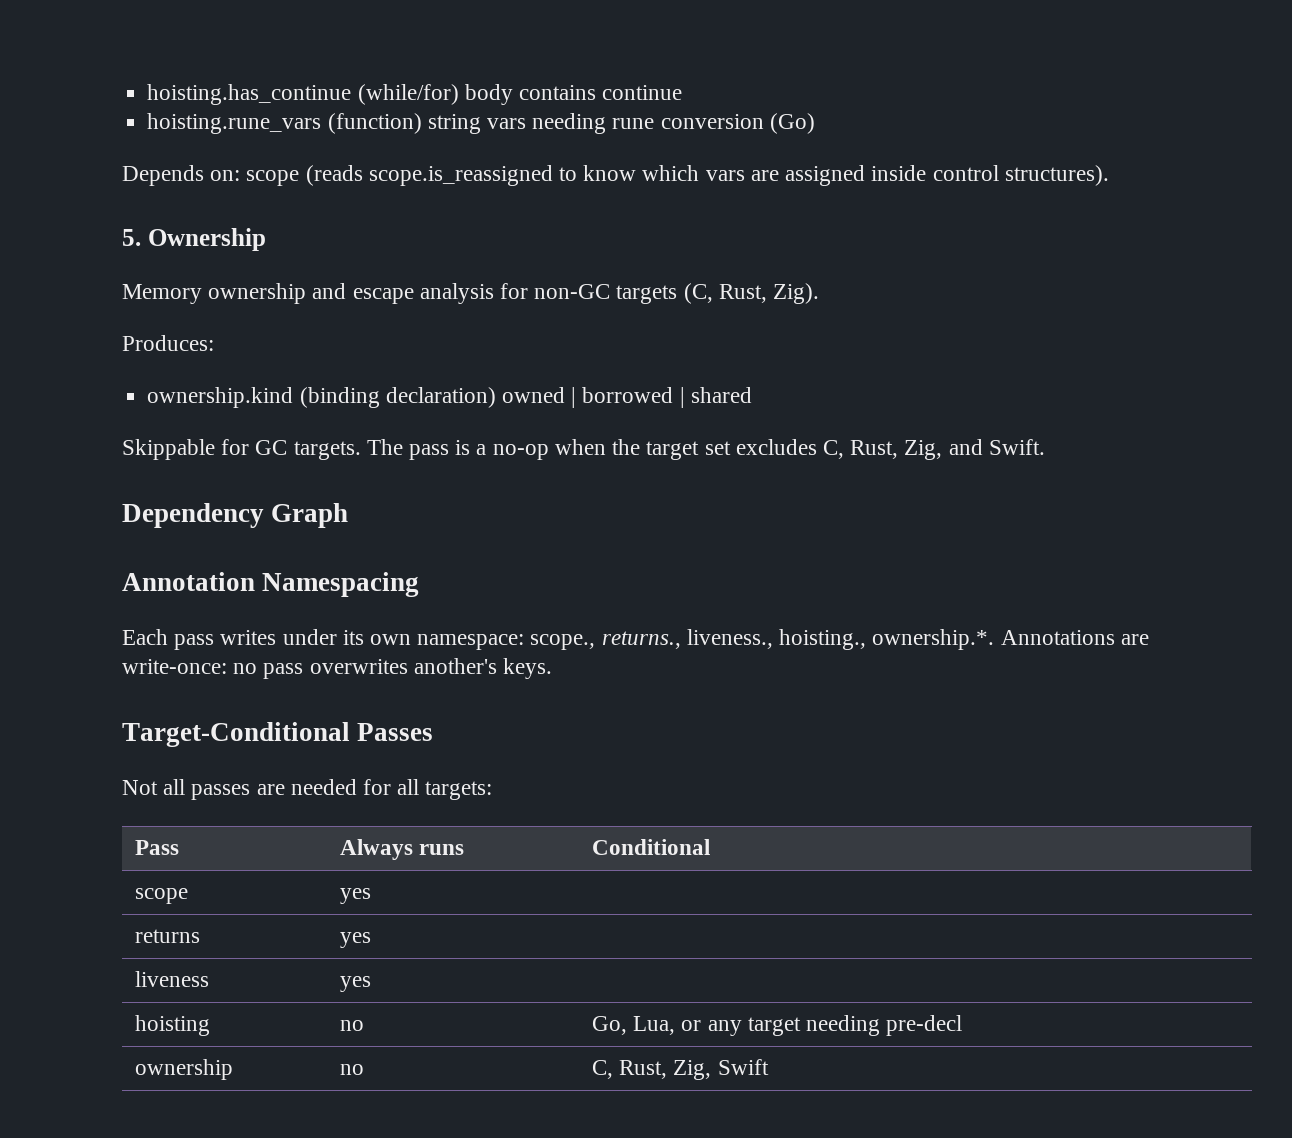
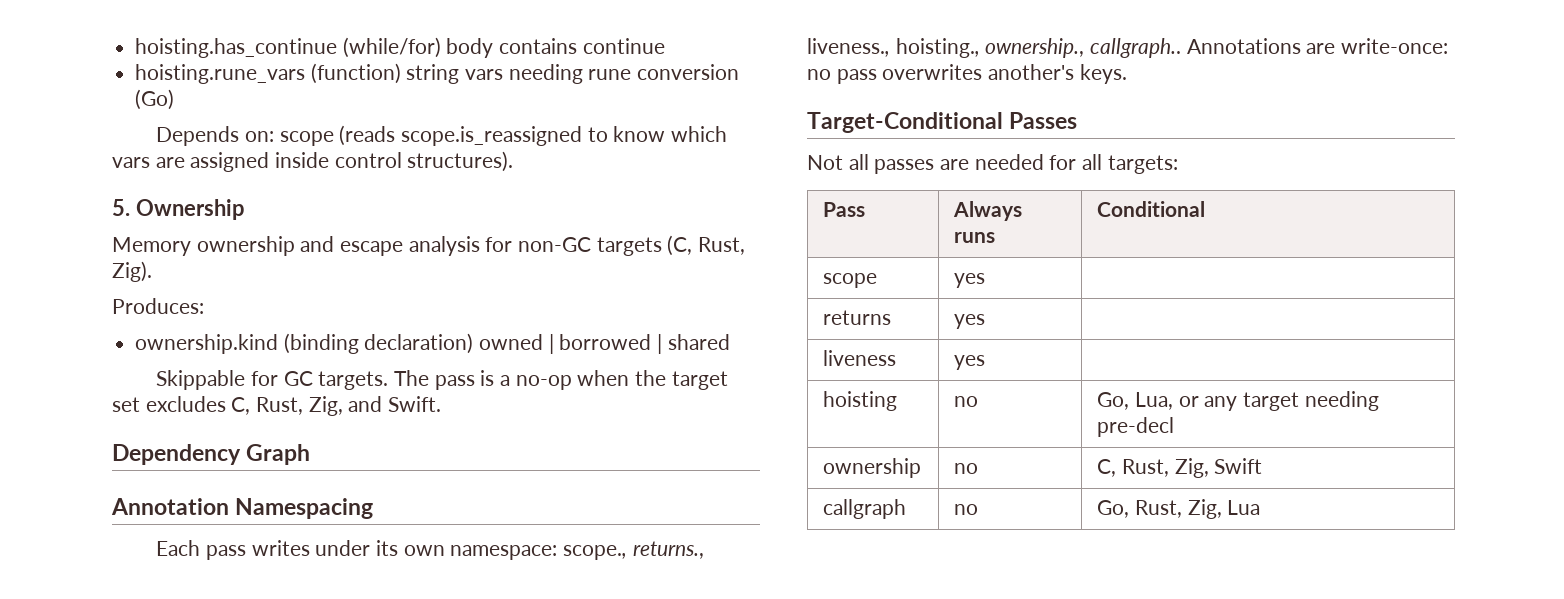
- Each pass writes under its own namespace: scope., returns., liveness., hoisting., ownership.*. Annotations are write-once: no pass overwrites another's keys.
+ Each pass writes under its own namespace: scope., returns., liveness., hoisting., ownership., callgraph.. Annotations are write-once: no pass overwrites another's keys.
+ callgraph | no | Go, Rust, Zig, Lua

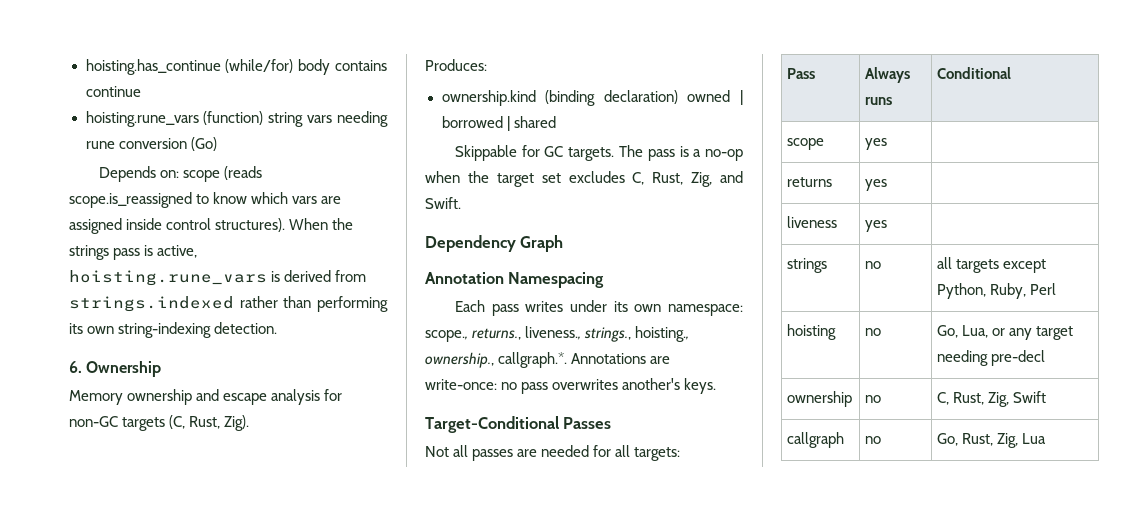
- Depends on: scope (reads scope.is_reassigned to know which vars are assigned inside control structures).
- 5. Ownership
+ Depends on: scope (reads scope.is_reassigned to know which vars are assigned inside control structures). When the strings pass is active, hoisting.rune_vars is derived from strings.indexed rather than performing its own string-indexing detection.
+ 6. Ownership
- Each pass writes under its own namespace: scope., returns., liveness., hoisting., ownership., callgraph.. Annotations are write-once: no pass overwrites another's keys.
+ Each pass writes under its own namespace: scope., returns., liveness., strings., hoisting., ownership., callgraph.*. Annotations are write-once: no pass overwrites another's keys.
+ strings | no | all targets except Python, Ruby, Perl

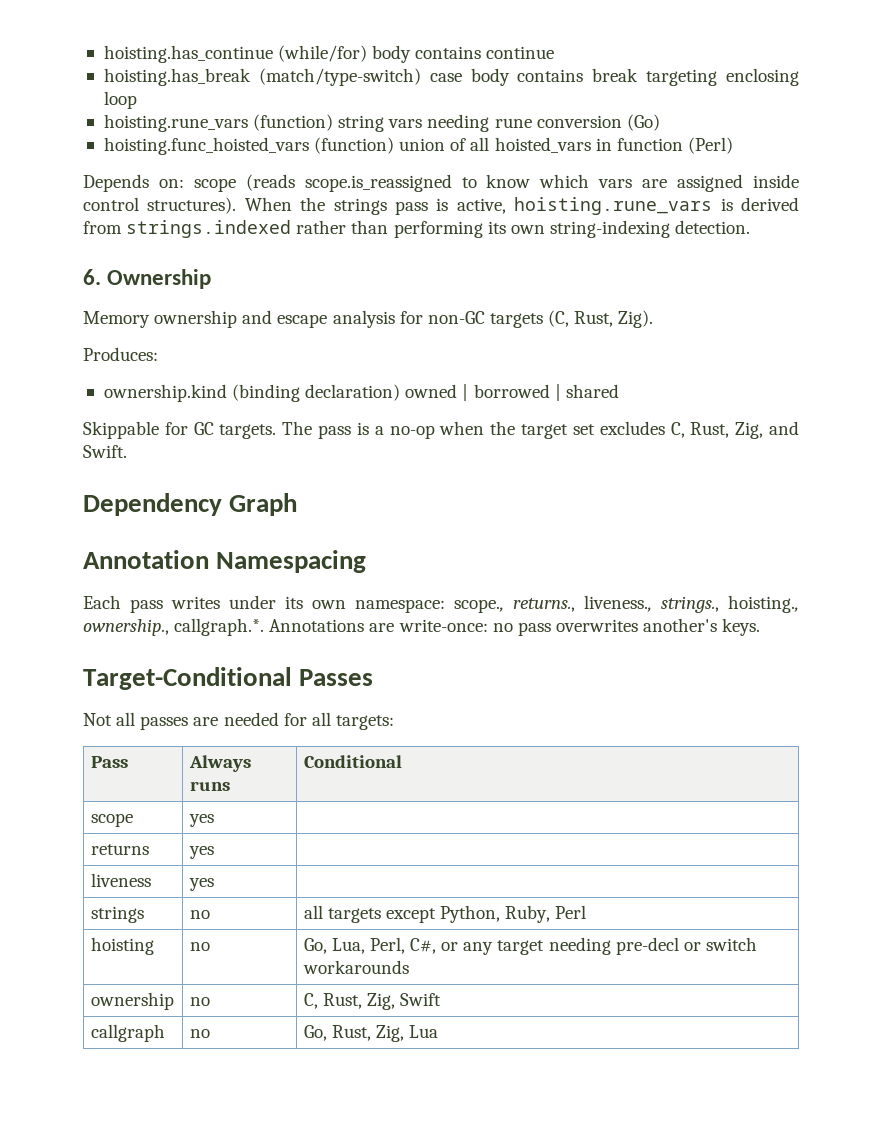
+ hoisting.has_break (match/type-switch) case body contains break targeting enclosing loop
+ hoisting.func_hoisted_vars (function) union of all hoisted_vars in function (Perl)
- hoisting | no | Go, Lua, or any target needing pre-decl
+ hoisting | no | Go, Lua, Perl, C#, or any target needing pre-decl or switch workarounds

